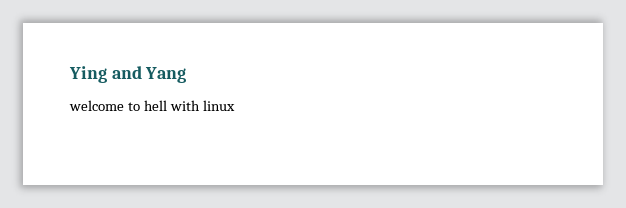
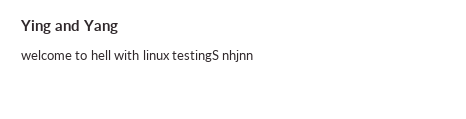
- welcome to hell with linux
+ welcome to hell with linux testingS nhjnn

